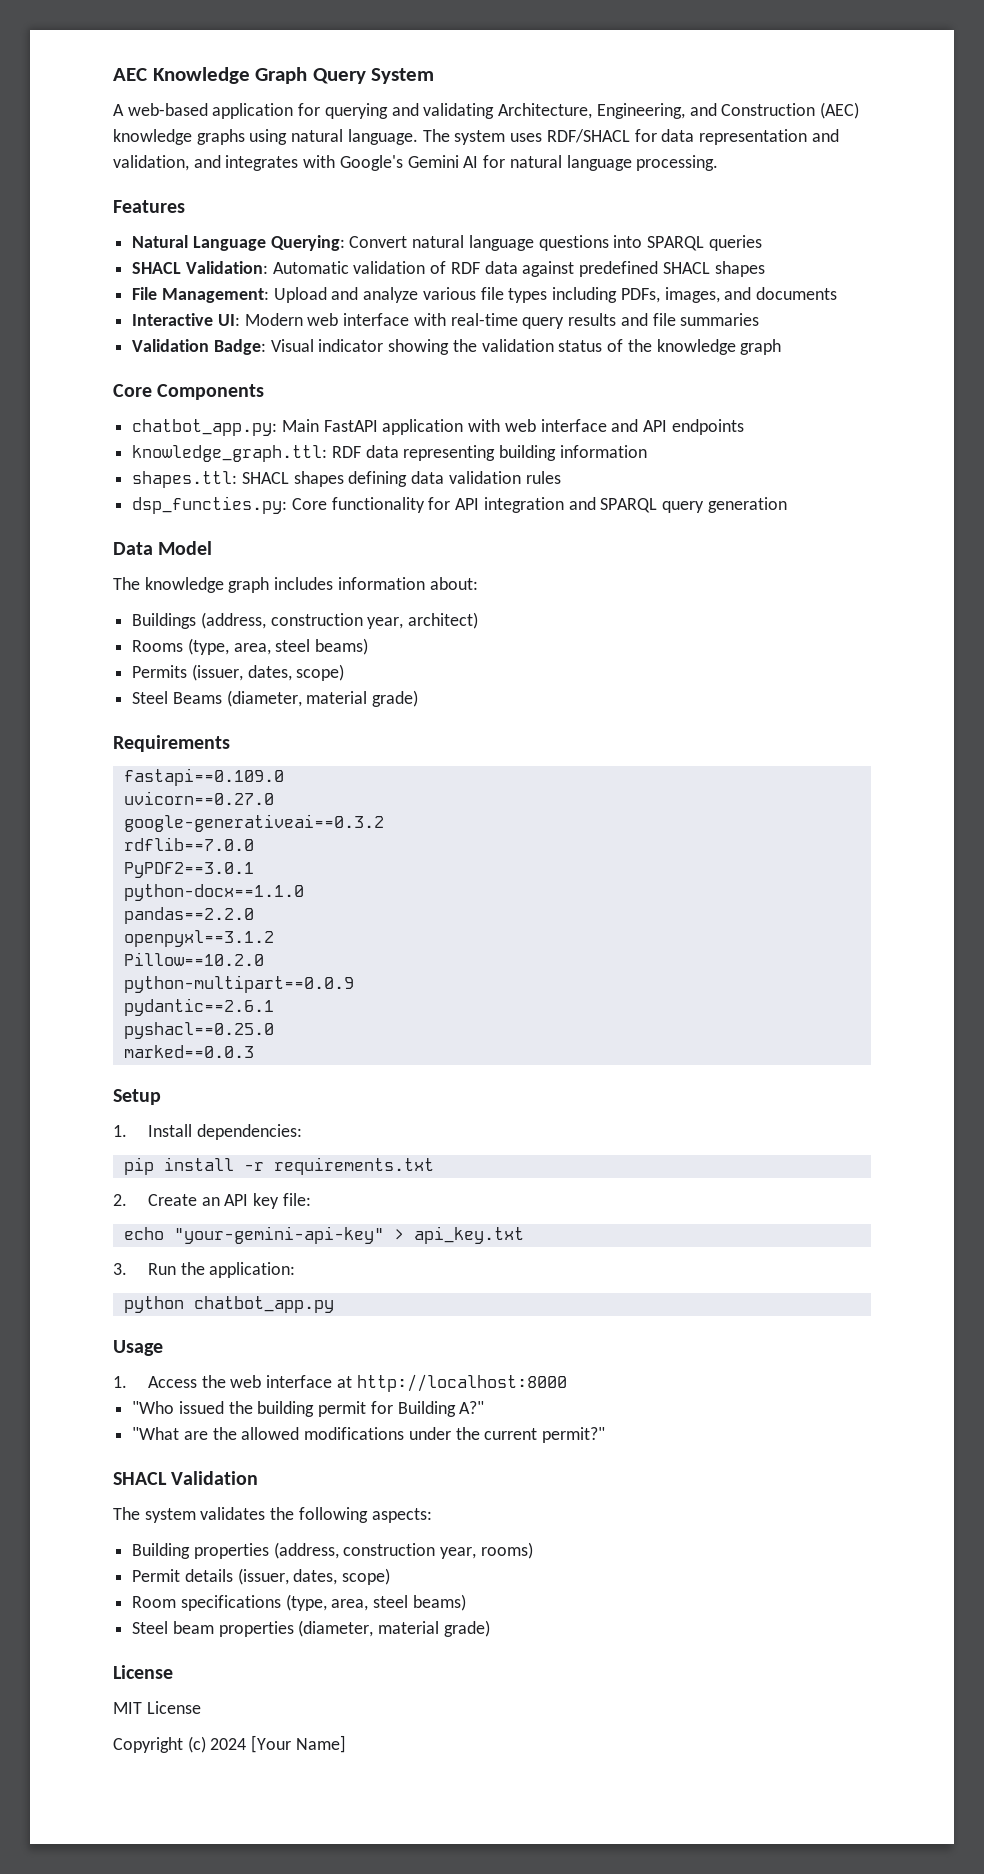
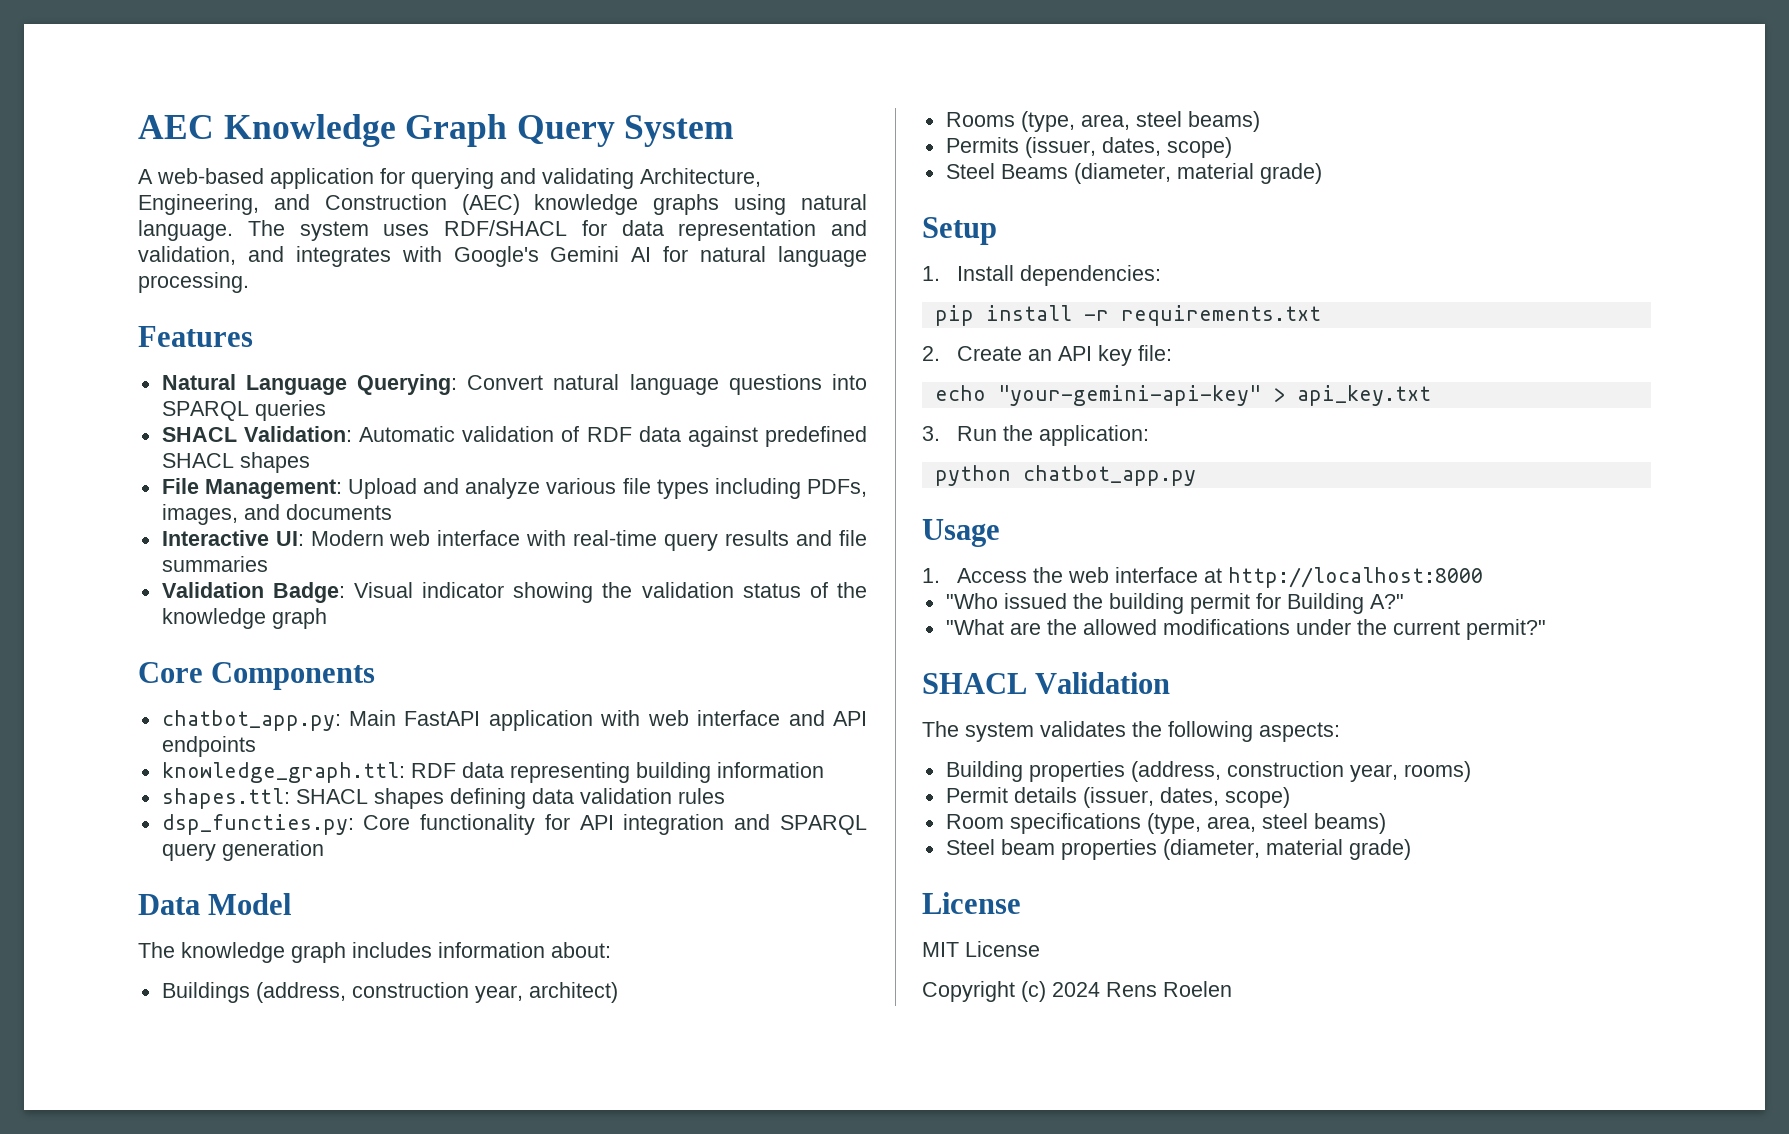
- Requirements
- fastapi==0.109.0
- uvicorn==0.27.0
- google-generativeai==0.3.2
- rdflib==7.0.0
- PyPDF2==3.0.1
- python-docx==1.1.0
- pandas==2.2.0
- openpyxl==3.1.2
- Pillow==10.2.0
- python-multipart==0.0.9
- pydantic==2.6.1
- pyshacl==0.25.0
- marked==0.0.3
- Copyright (c) 2024 [Your Name]
+ Copyright (c) 2024 Rens Roelen

